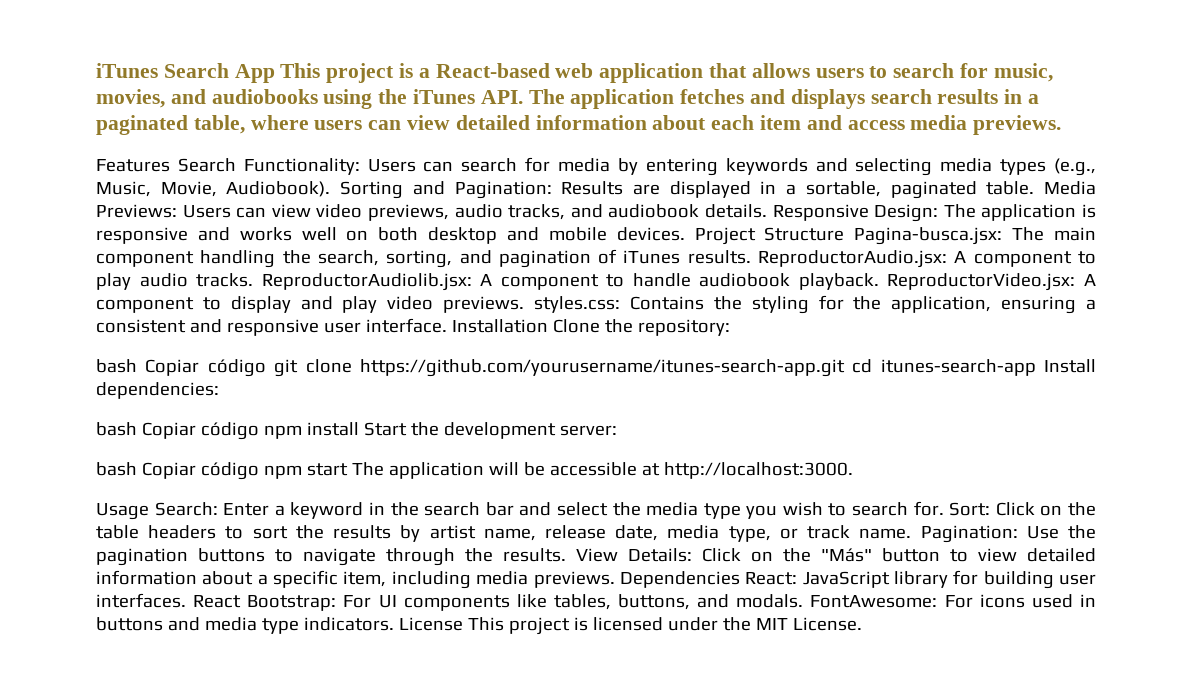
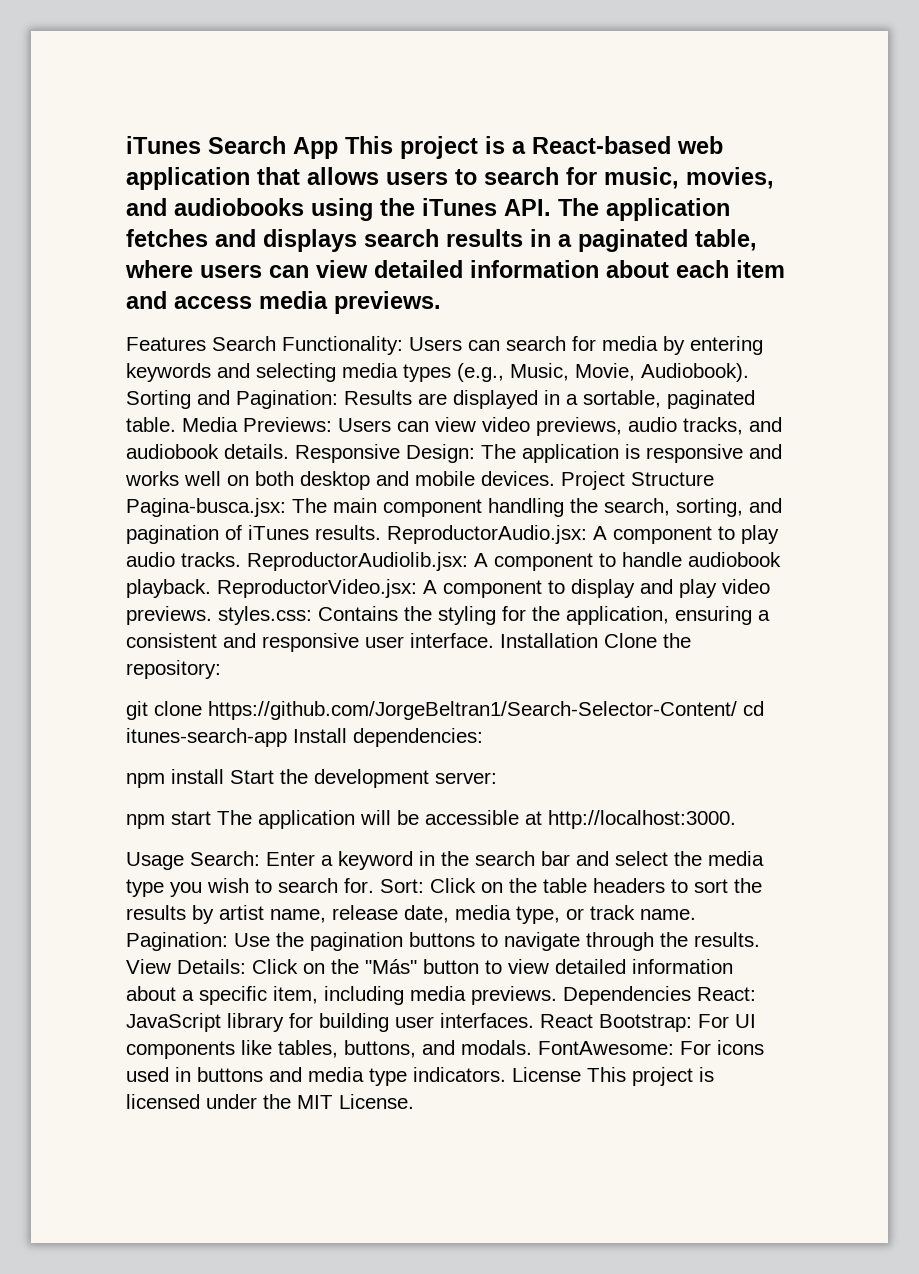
- bash Copiar código git clone https://github.com/yourusername/itunes-search-app.git cd itunes-search-app Install dependencies:
+ git clone https://github.com/JorgeBeltran1/Search-Selector-Content/ cd itunes-search-app Install dependencies:
- bash Copiar código npm install Start the development server:
+ npm install Start the development server:
- bash Copiar código npm start The application will be accessible at http://localhost:3000.
+ npm start The application will be accessible at http://localhost:3000.

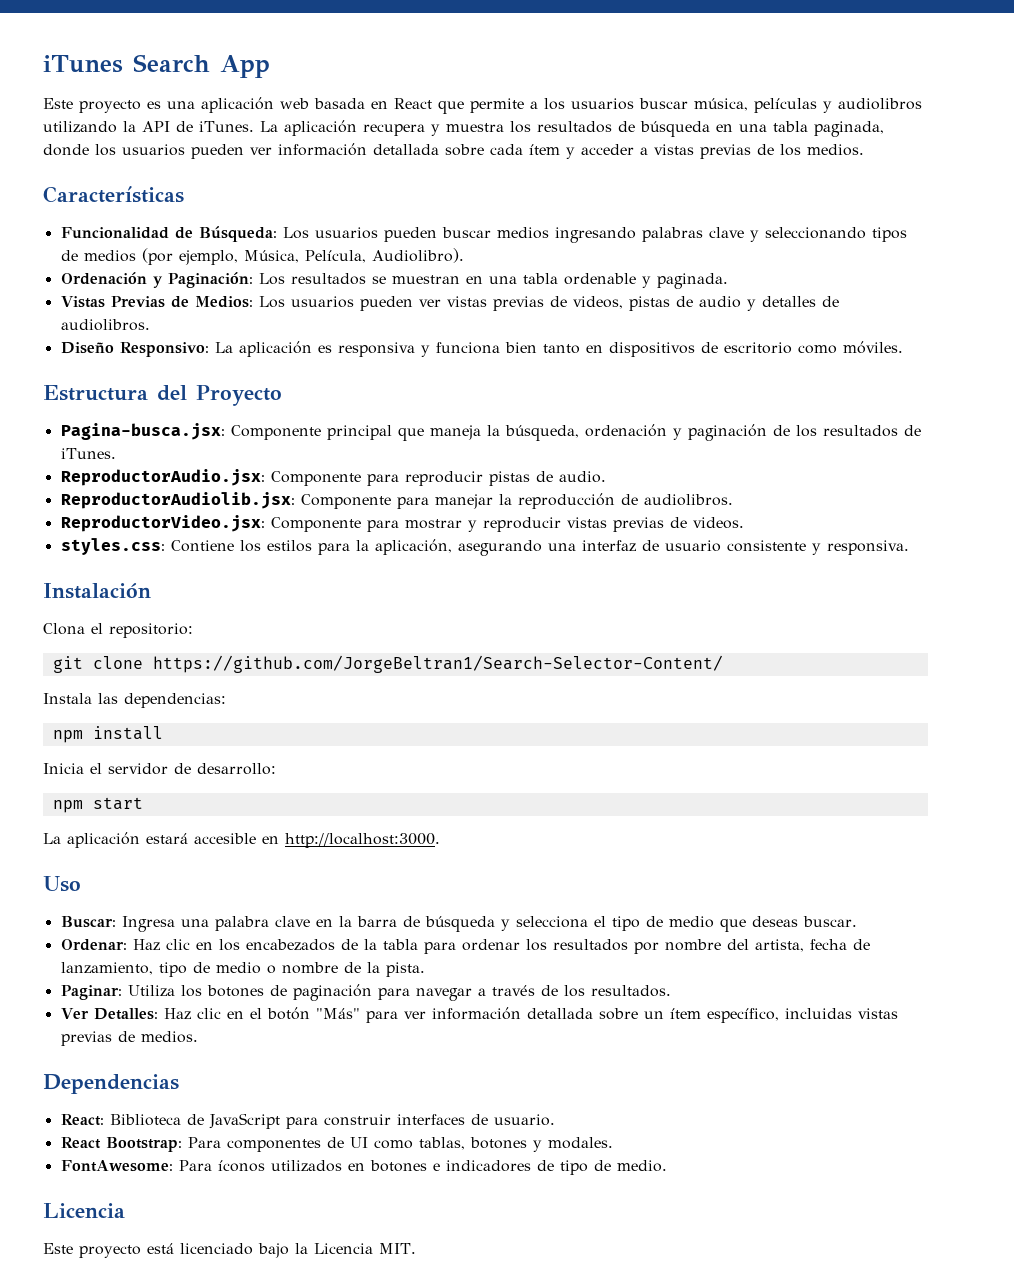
- iTunes Search App This project is a React-based web application that allows users to search for music, movies, and audiobooks using the iTunes API. The application fetches and displays search results in a paginated table, where users can view detailed information about each item and access media previews.
- Features Search Functionality: Users can search for media by entering keywords and selecting media types (e.g., Music, Movie, Audiobook). Sorting and Pagination: Results are displayed in a sortable, paginated table. Media Previews: Users can view video previews, audio tracks, and audiobook details. Responsive Design: The application is responsive and works well on both desktop and mobile devices. Project Structure Pagina-busca.jsx: The main component handling the search, sorting, and pagination of iTunes results. ReproductorAudio.jsx: A component to play audio tracks. ReproductorAudiolib.jsx: A component to handle audiobook playback. ReproductorVideo.jsx: A component to display and play video previews. styles.css: Contains the styling for the application, ensuring a consistent and responsive user interface. Installation Clone the repository:
- git clone https://github.com/JorgeBeltran1/Search-Selector-Content/ cd itunes-search-app Install dependencies:
- npm install Start the development server:
- npm start The application will be accessible at http://localhost:3000.
- Usage Search: Enter a keyword in the search bar and select the media type you wish to search for. Sort: Click on the table headers to sort the results by artist name, release date, media type, or track name. Pagination: Use the pagination buttons to navigate through the results. View Details: Click on the "Más" button to view detailed information about a specific item, including media previews. Dependencies React: JavaScript library for building user interfaces. React Bootstrap: For UI components like tables, buttons, and modals. FontAwesome: For icons used in buttons and media type indicators. License This project is licensed under the MIT License.
+ iTunes Search App
+ Este proyecto es una aplicación web basada en React que permite a los usuarios buscar música, películas y audiolibros utilizando la API de iTunes. La aplicación recupera y muestra los resultados de búsqueda en una tabla paginada, donde los usuarios pueden ver información detallada sobre cada ítem y acceder a vistas previas de los medios.
+ Características
+ Funcionalidad de Búsqueda: Los usuarios pueden buscar medios ingresando palabras clave y seleccionando tipos de medios (por ejemplo, Música, Película, Audiolibro).
+ Ordenación y Paginación: Los resultados se muestran en una tabla ordenable y paginada.
+ Vistas Previas de Medios: Los usuarios pueden ver vistas previas de videos, pistas de audio y detalles de audiolibros.
+ Diseño Responsivo: La aplicación es responsiva y funciona bien tanto en dispositivos de escritorio como móviles.
+ Estructura del Proyecto
+ Pagina-busca.jsx: Componente principal que maneja la búsqueda, ordenación y paginación de los resultados de iTunes.
+ ReproductorAudio.jsx: Componente para reproducir pistas de audio.
+ ReproductorAudiolib.jsx: Componente para manejar la reproducción de audiolibros.
+ ReproductorVideo.jsx: Componente para mostrar y reproducir vistas previas de videos.
+ styles.css: Contiene los estilos para la aplicación, asegurando una interfaz de usuario consistente y responsiva.
+ Instalación
+ Clona el repositorio:
+ git clone https://github.com/JorgeBeltran1/Search-Selector-Content/
+ Instala las dependencias:
+ npm install
+ Inicia el servidor de desarrollo:
+ npm start
+ La aplicación estará accesible en http://localhost:3000.
+ Uso
+ Buscar: Ingresa una palabra clave en la barra de búsqueda y selecciona el tipo de medio que deseas buscar.
+ Ordenar: Haz clic en los encabezados de la tabla para ordenar los resultados por nombre del artista, fecha de lanzamiento, tipo de medio o nombre de la pista.
+ Paginar: Utiliza los botones de paginación para navegar a través de los resultados.
+ Ver Detalles: Haz clic en el botón "Más" para ver información detallada sobre un ítem específico, incluidas vistas previas de medios.
+ Dependencias
+ React: Biblioteca de JavaScript para construir interfaces de usuario.
+ React Bootstrap: Para componentes de UI como tablas, botones y modales.
+ FontAwesome: Para íconos utilizados en botones e indicadores de tipo de medio.
+ Licencia
+ Este proyecto está licenciado bajo la Licencia MIT.

